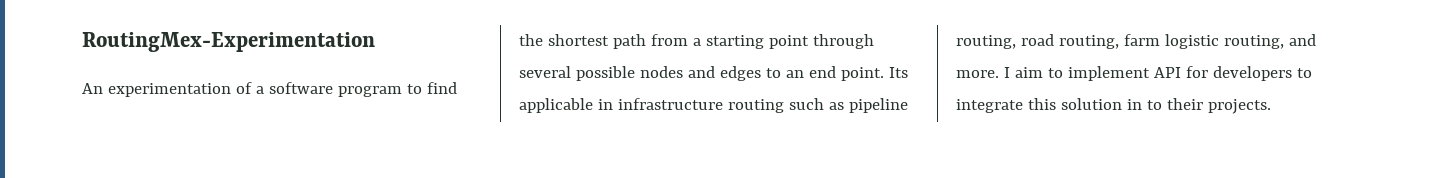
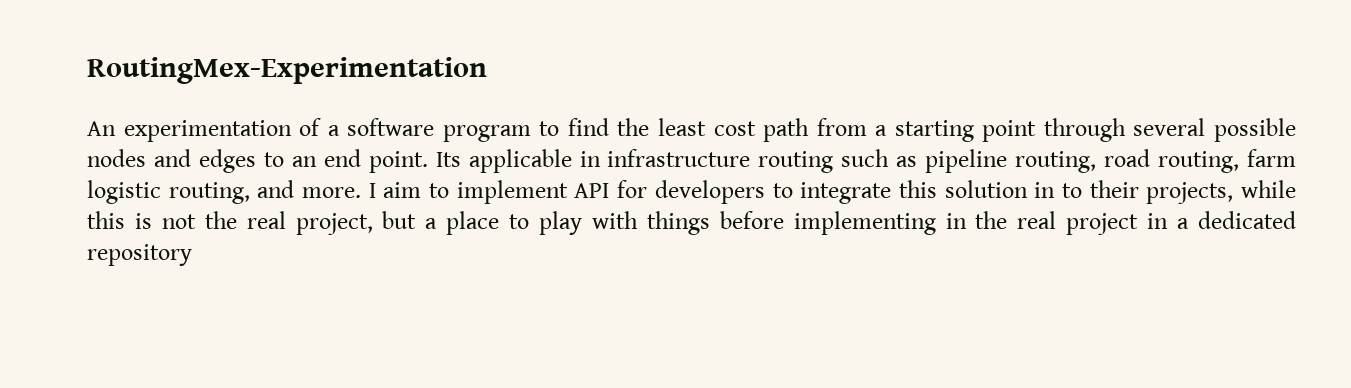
- An experimentation of a software program to find the shortest path from a starting point through several possible nodes and edges to an end point.
+ An experimentation of a software program to find the least cost path from a starting point through several possible nodes and edges to an end point.
- I aim to implement API for developers to integrate this solution in to their projects.
+ I aim to implement API for developers to integrate this solution in to their projects, while this is not the real project, but a place to play with things before implementing in the real project in a dedicated repository

